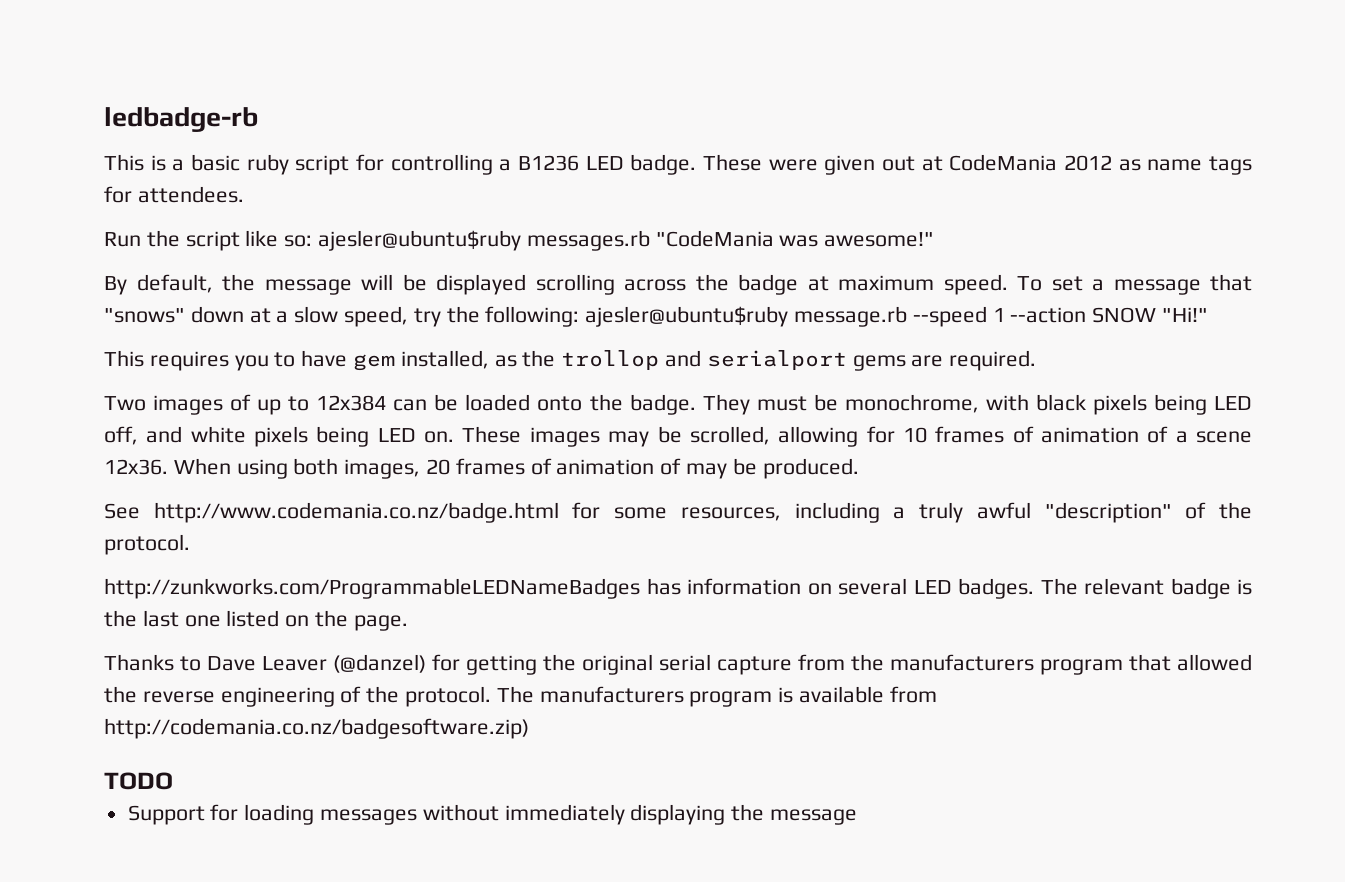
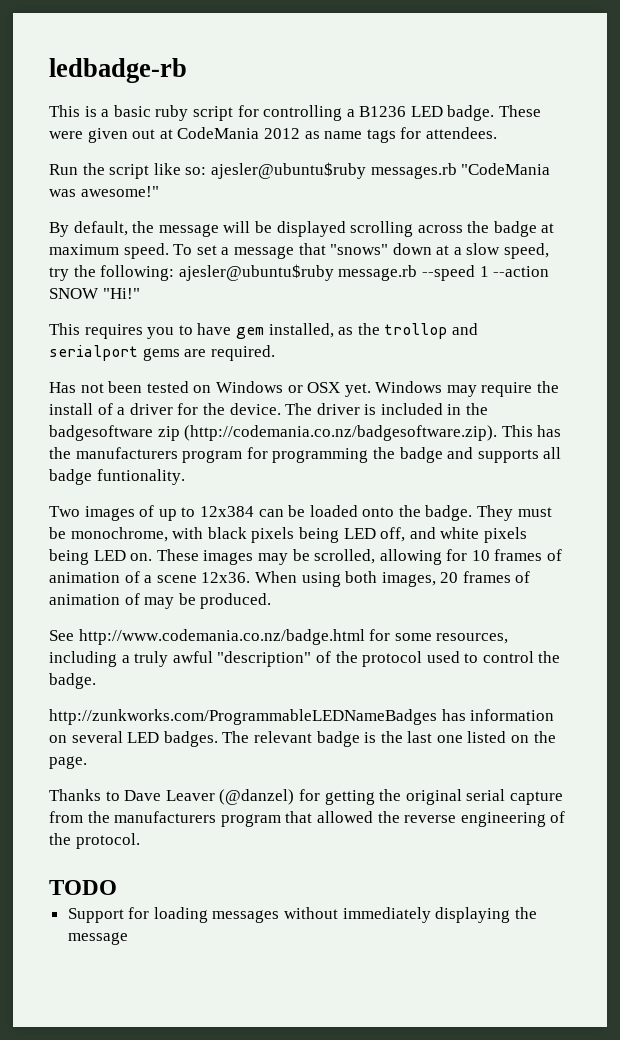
+ Has not been tested on Windows or OSX yet. Windows may require the install of a driver for the device. The driver is included in the badgesoftware zip (http://codemania.co.nz/badgesoftware.zip). This has the manufacturers program for programming the badge and supports all badge funtionality.
- See http://www.codemania.co.nz/badge.html for some resources, including a truly awful "description" of the protocol.
+ See http://www.codemania.co.nz/badge.html for some resources, including a truly awful "description" of the protocol used to control the badge.
- The manufacturers program is available from http://codemania.co.nz/badgesoftware.zip)

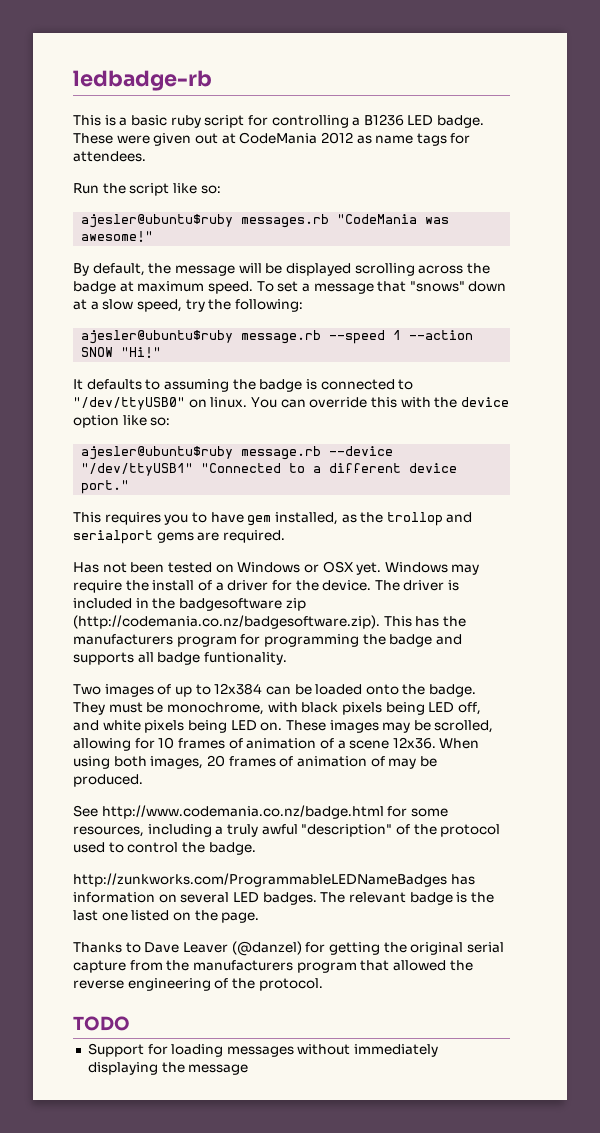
- Run the script like so: ajesler@ubuntu$ruby messages.rb "CodeMania was awesome!"
+ Run the script like so:
+ ajesler@ubuntu$ruby messages.rb "CodeMania was awesome!"
- To set a message that "snows" down at a slow speed, try the following: ajesler@ubuntu$ruby message.rb --speed 1 --action SNOW "Hi!"
+ To set a message that "snows" down at a slow speed, try the following:
+ ajesler@ubuntu$ruby message.rb --speed 1 --action SNOW "Hi!"
+ It defaults to assuming the badge is connected to "/dev/ttyUSB0" on linux. You can override this with the device option like so:
+ ajesler@ubuntu$ruby message.rb --device "/dev/ttyUSB1" "Connected to a different device port."

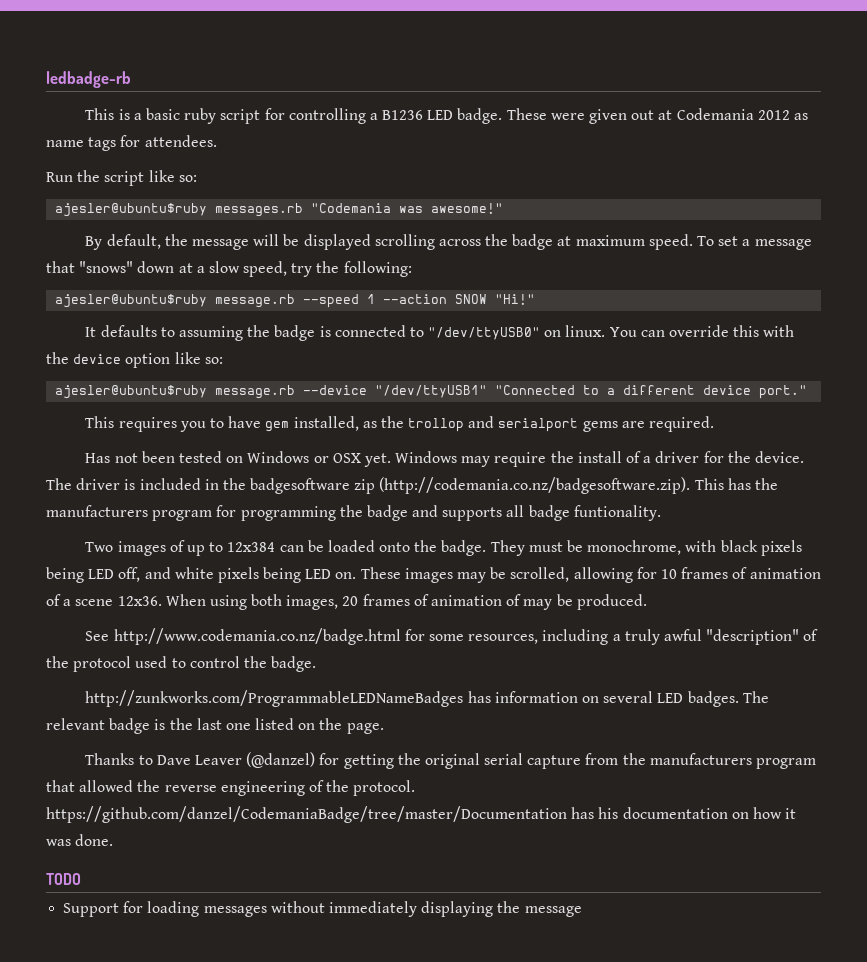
- These were given out at CodeMania 2012 as name tags for attendees.
+ These were given out at Codemania 2012 as name tags for attendees.
- ajesler@ubuntu$ruby messages.rb "CodeMania was awesome!"
+ ajesler@ubuntu$ruby messages.rb "Codemania was awesome!"
- Thanks to Dave Leaver (@danzel) for getting the original serial capture from the manufacturers program that allowed the reverse engineering of the protocol.
+ Thanks to Dave Leaver (@danzel) for getting the original serial capture from the manufacturers program that allowed the reverse engineering of the protocol. https://github.com/danzel/CodemaniaBadge/tree/master/Documentation has his documentation on how it was done.

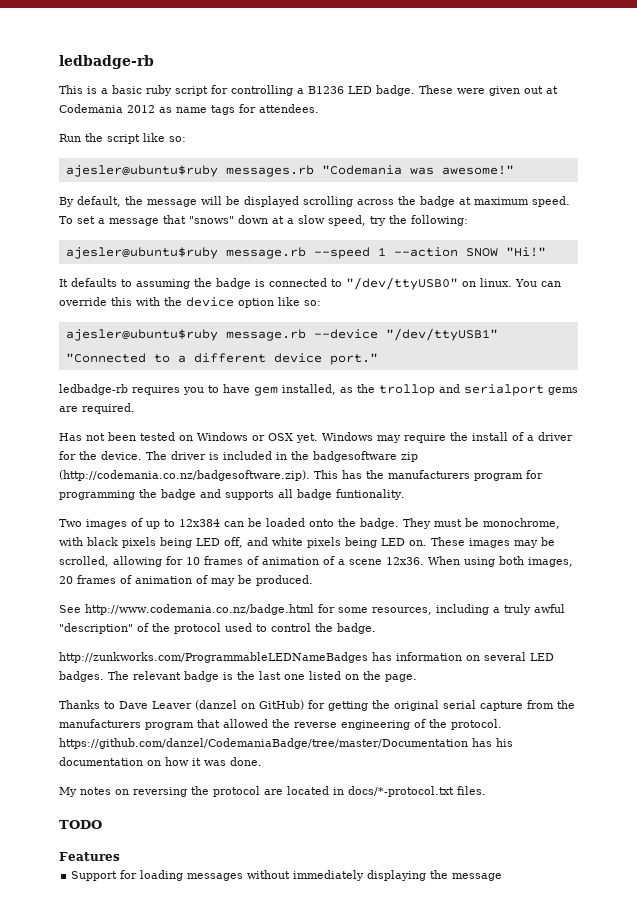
- This requires you to have gem installed, as the trollop and serialport gems are required.
+ ledbadge-rb requires you to have gem installed, as the trollop and serialport gems are required.
- Thanks to Dave Leaver (@danzel) for getting the original serial capture from the manufacturers program that allowed the reverse engineering of the protocol. https://github.com/danzel/CodemaniaBadge/tree/master/Documentation has his documentation on how it was done.
+ Thanks to Dave Leaver (danzel on GitHub) for getting the original serial capture from the manufacturers program that allowed the reverse engineering of the protocol. https://github.com/danzel/CodemaniaBadge/tree/master/Documentation has his documentation on how it was done.
+ My notes on reversing the protocol are located in docs/*-protocol.txt files.
+ Features

